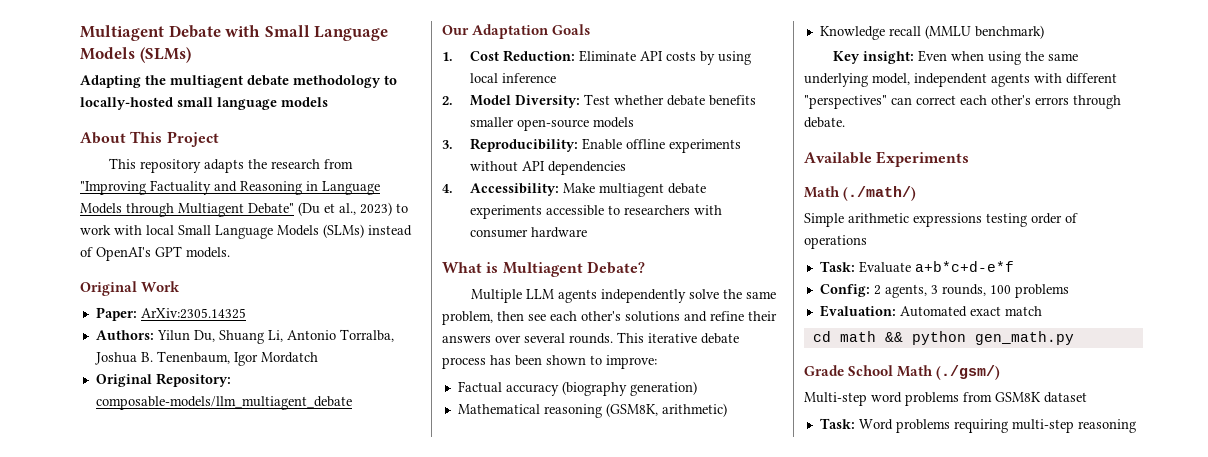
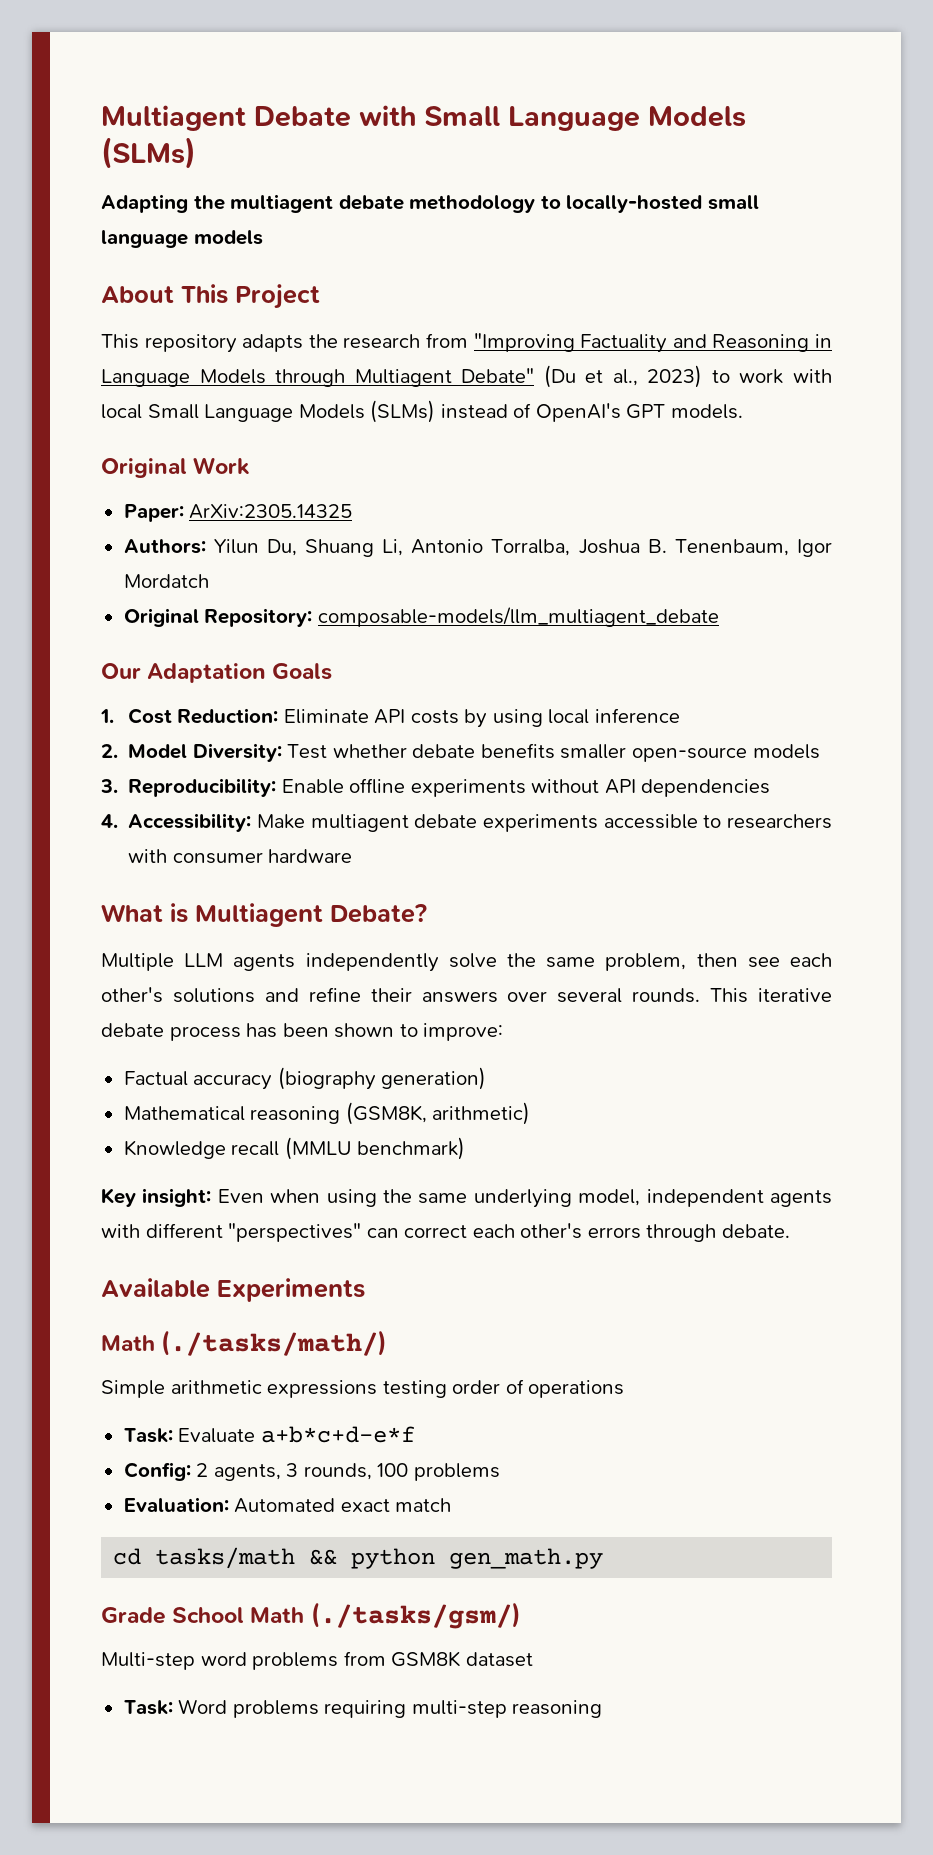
- Math (./math/)
+ Math (./tasks/math/)
- cd math && python gen_math.py
+ cd tasks/math && python gen_math.py
- Grade School Math (./gsm/)
+ Grade School Math (./tasks/gsm/)

